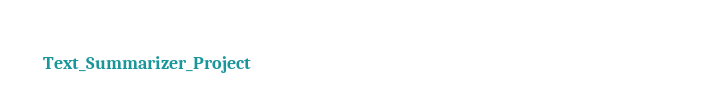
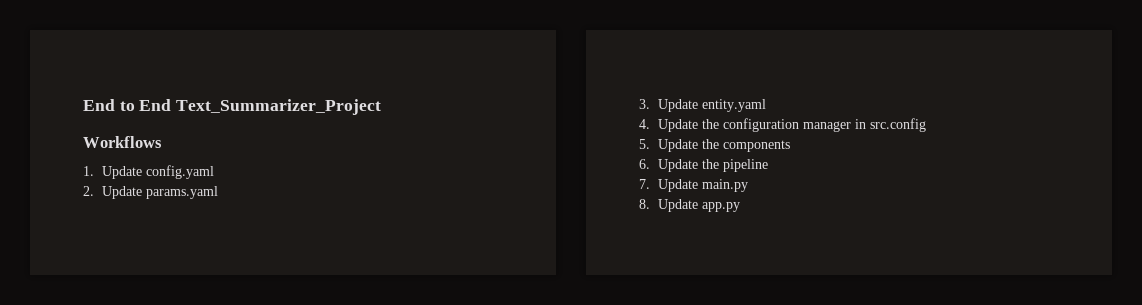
- Text_Summarizer_Project
+ End to End Text_Summarizer_Project
+ Workflows
+ 1. Update config.yaml
+ 2. Update params.yaml
+ 3. Update entity.yaml
+ 4. Update the configuration manager in src.config
+ 5. Update the components
+ 6. Update the pipeline
+ 7. Update main.py
+ 8. Update app.py

